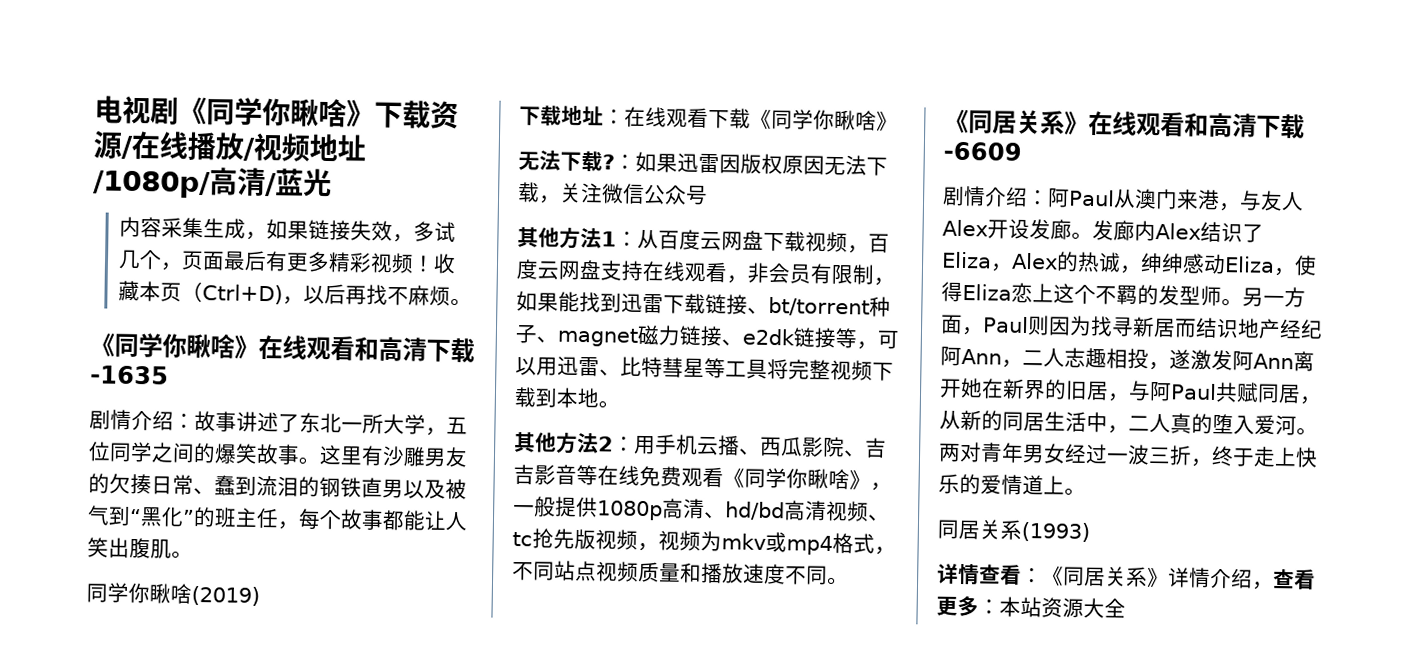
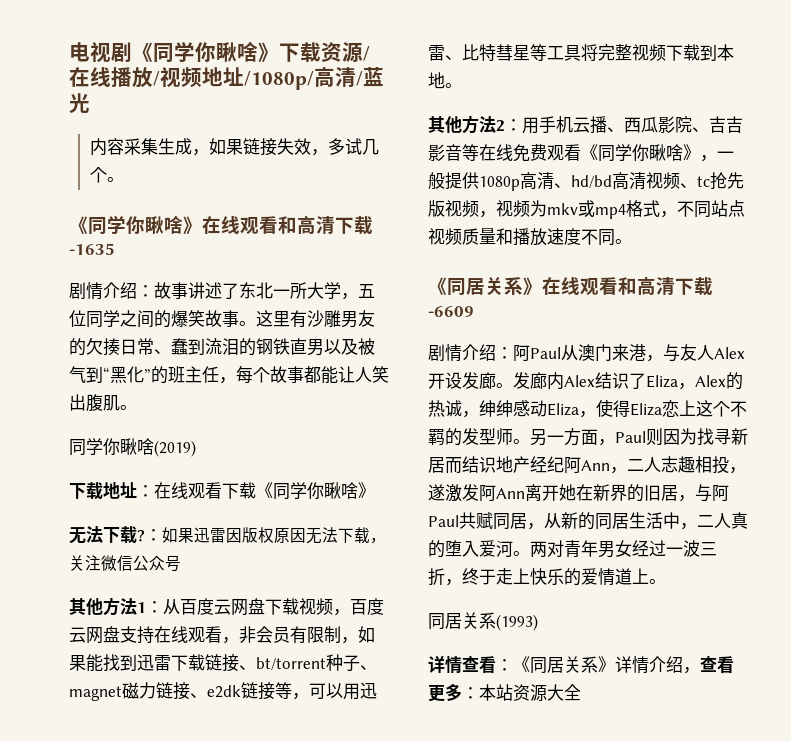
- 内容采集生成，如果链接失效，多试几个，页面最后有更多精彩视频！收藏本页（Ctrl+D)，以后再找不麻烦。
+ 内容采集生成，如果链接失效，多试几个。

